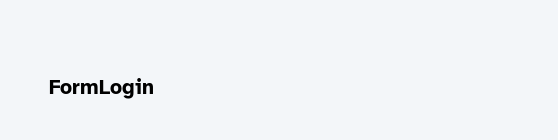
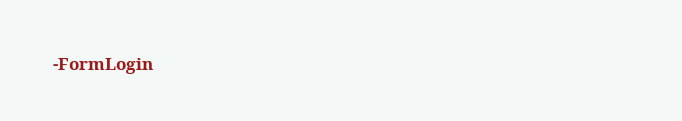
- FormLogin
+ -FormLogin

